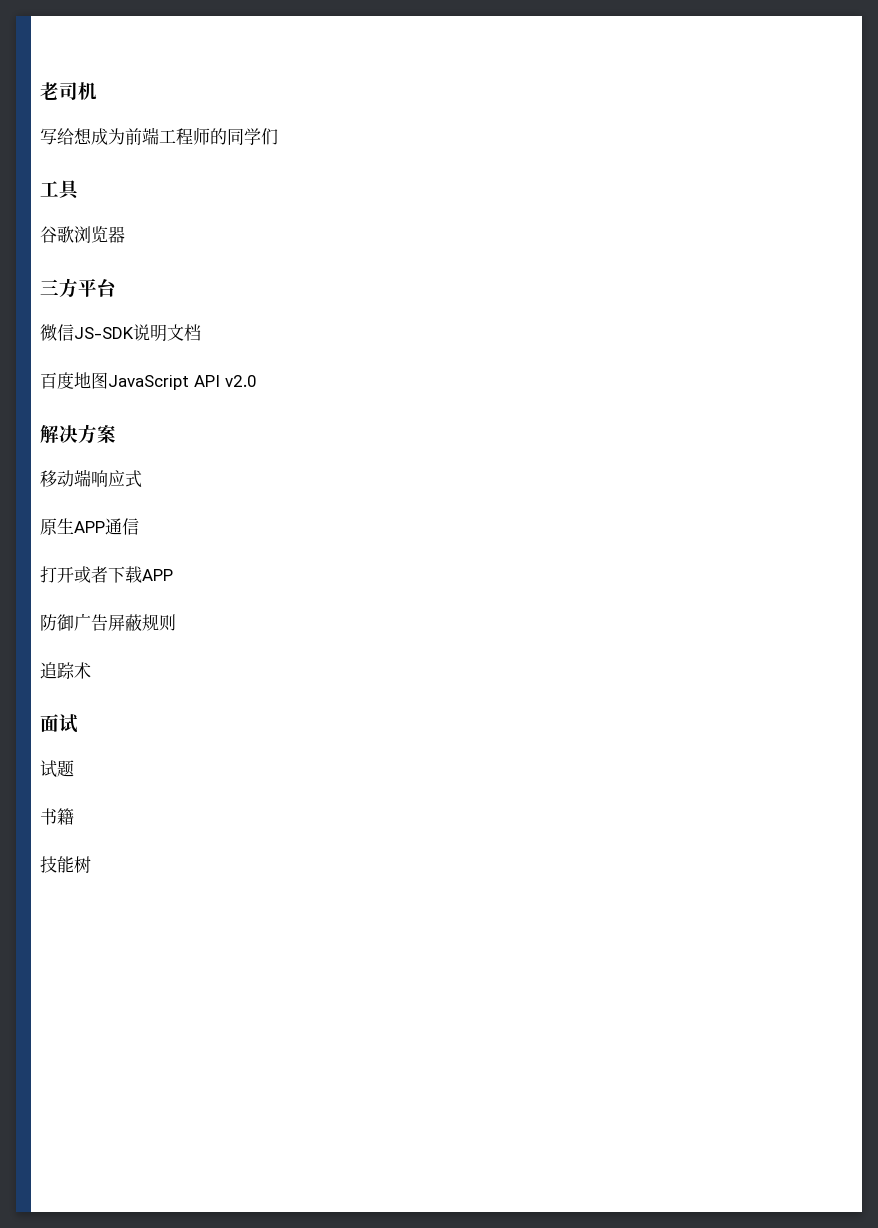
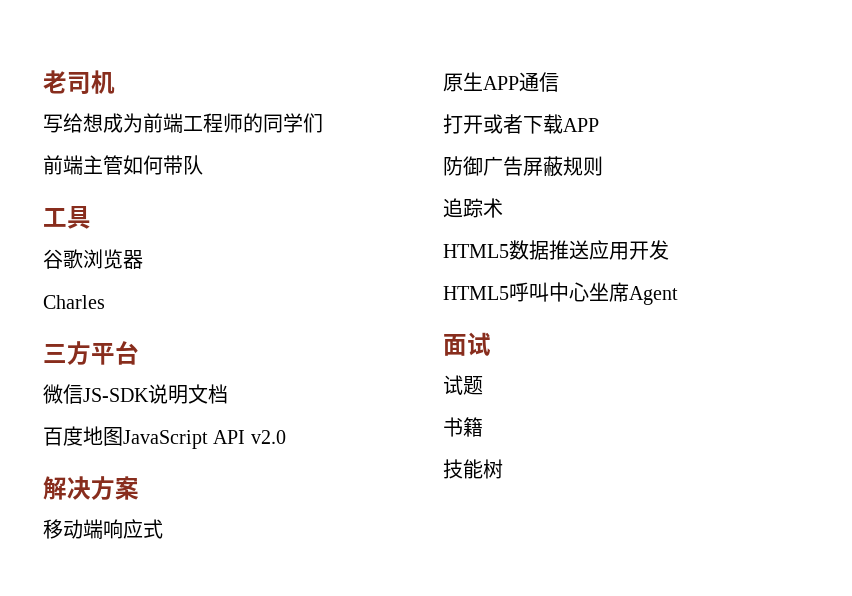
+ 前端主管如何带队
+ Charles
+ HTML5数据推送应用开发
+ HTML5呼叫中心坐席Agent

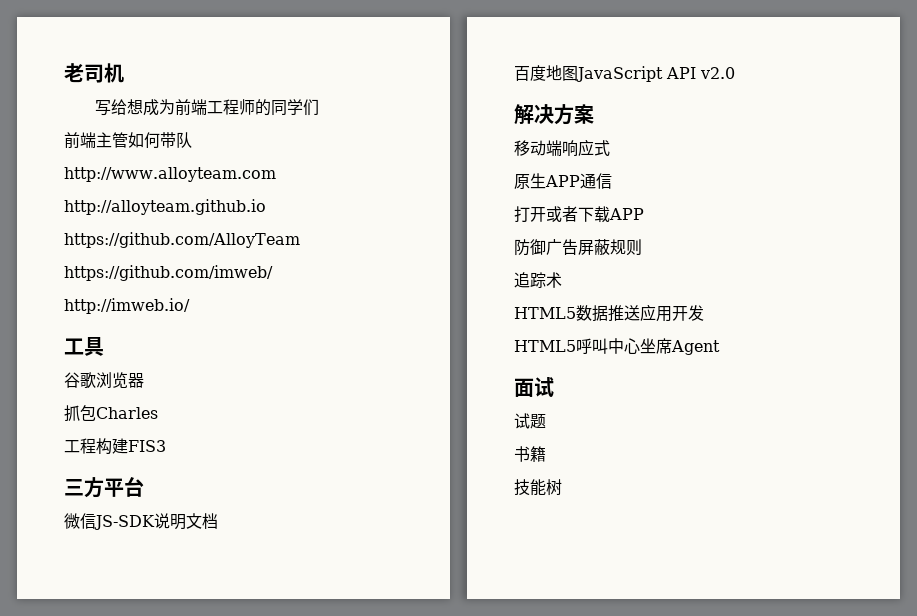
+ http://www.alloyteam.com
+ http://alloyteam.github.io
+ https://github.com/AlloyTeam
+ https://github.com/imweb/
+ http://imweb.io/
- Charles
+ 抓包Charles
+ 工程构建FIS3

